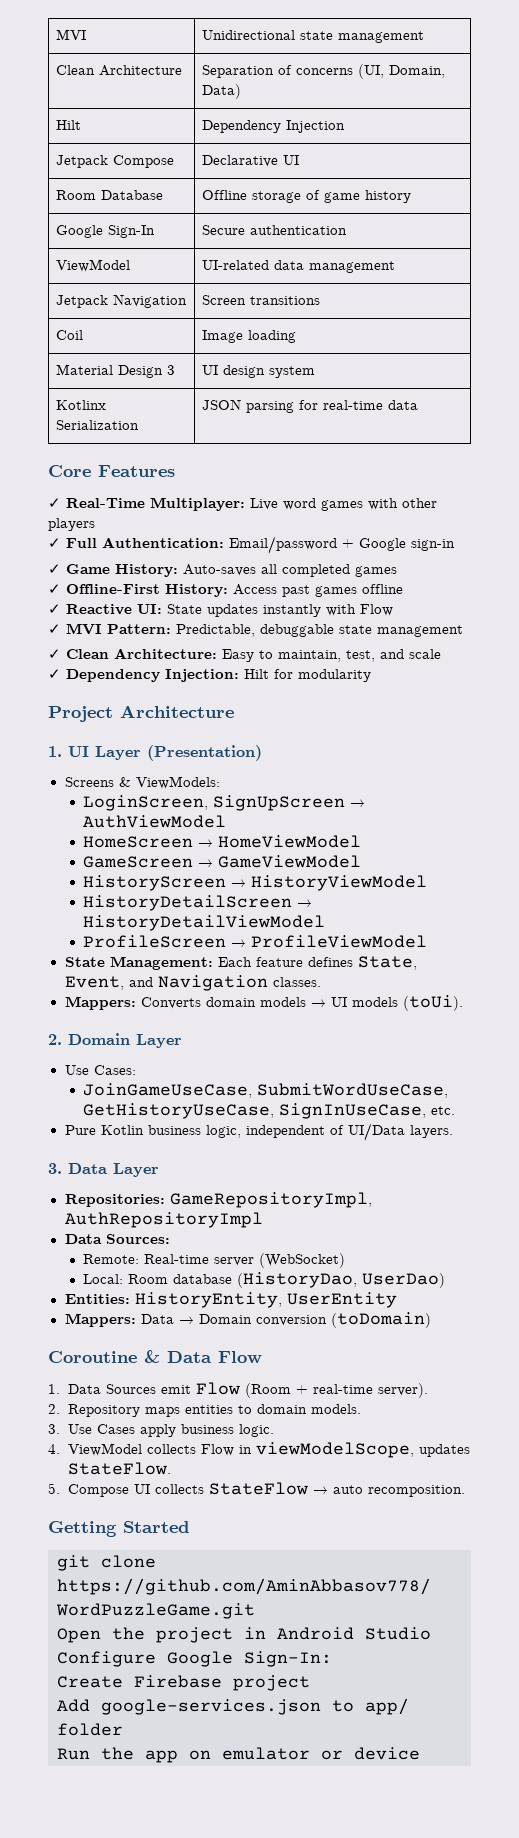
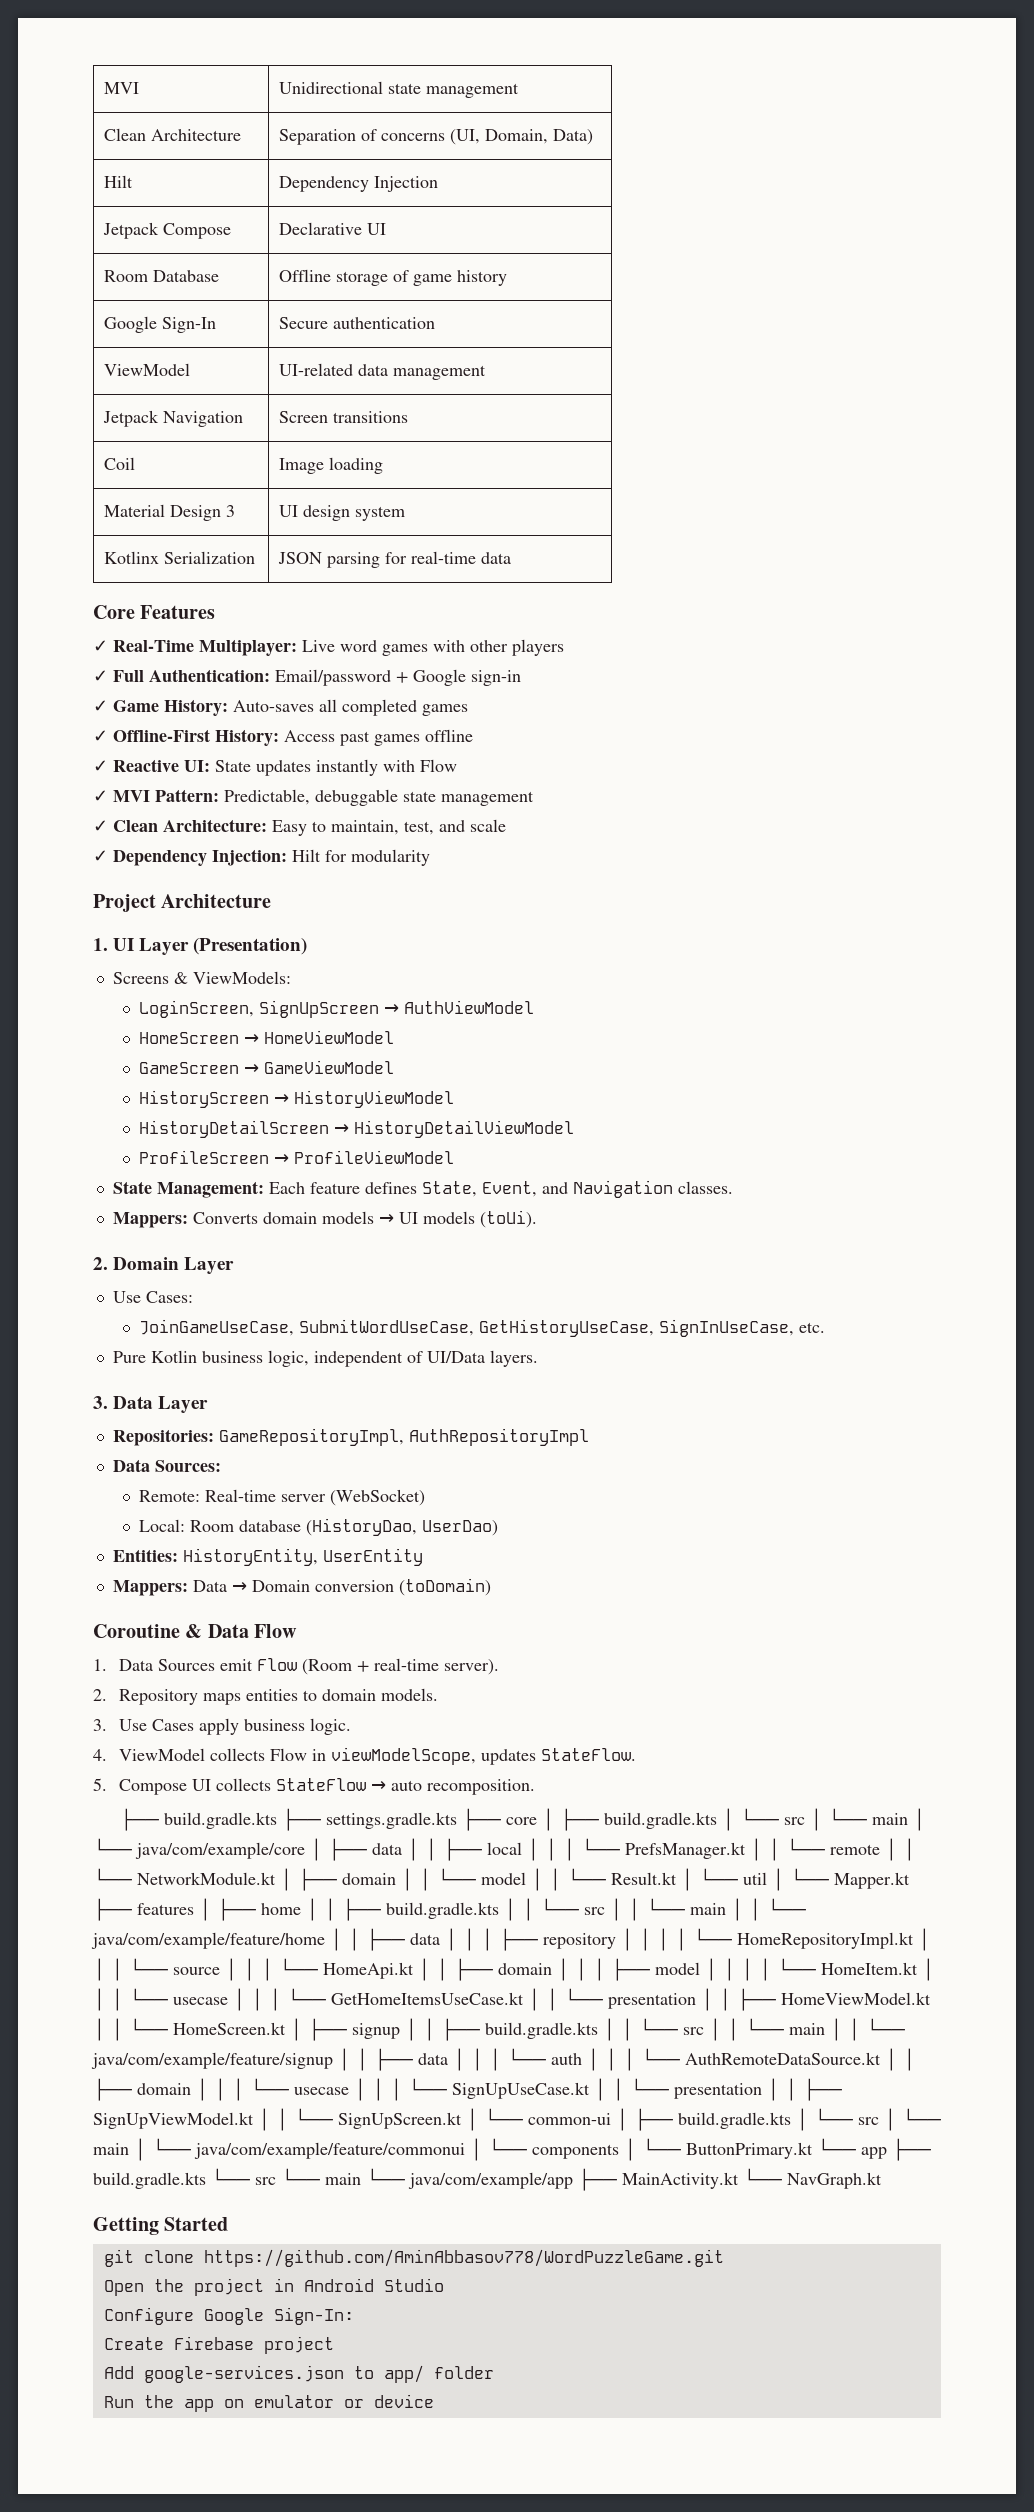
+ ├── build.gradle.kts ├── settings.gradle.kts ├── core │ ├── build.gradle.kts │ └── src │ └── main │ └── java/com/example/core │ ├── data │ │ ├── local │ │ │ └── PrefsManager.kt │ │ └── remote │ │ └── NetworkModule.kt │ ├── domain │ │ └── model │ │ └── Result.kt │ └── util │ └── Mapper.kt ├── features │ ├── home │ │ ├── build.gradle.kts │ │ └── src │ │ └── main │ │ └── java/com/example/feature/home │ │ ├── data │ │ │ ├── repository │ │ │ │ └── HomeRepositoryImpl.kt │ │ │ └── source │ │ │ └── HomeApi.kt │ │ ├── domain │ │ │ ├── model │ │ │ │ └── HomeItem.kt │ │ │ └── usecase │ │ │ └── GetHomeItemsUseCase.kt │ │ └── presentation │ │ ├── HomeViewModel.kt │ │ └── HomeScreen.kt │ ├── signup │ │ ├── build.gradle.kts │ │ └── src │ │ └── main │ │ └── java/com/example/feature/signup │ │ ├── data │ │ │ └── auth │ │ │ └── AuthRemoteDataSource.kt │ │ ├── domain │ │ │ └── usecase │ │ │ └── SignUpUseCase.kt │ │ └── presentation │ │ ├── SignUpViewModel.kt │ │ └── SignUpScreen.kt │ └── common-ui │ ├── build.gradle.kts │ └── src │ └── main │ └── java/com/example/feature/commonui │ └── components │ └── ButtonPrimary.kt └── app ├── build.gradle.kts └── src └── main └── java/com/example/app ├── MainActivity.kt └── NavGraph.kt

